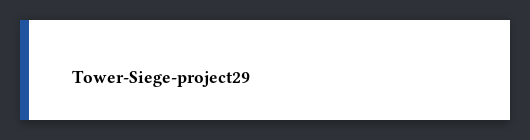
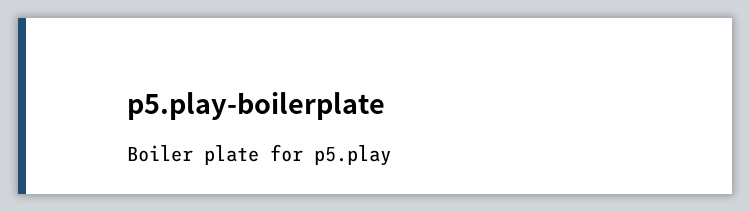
- Tower-Siege-project29
+ p5.play-boilerplate
+ Boiler plate for p5.play

